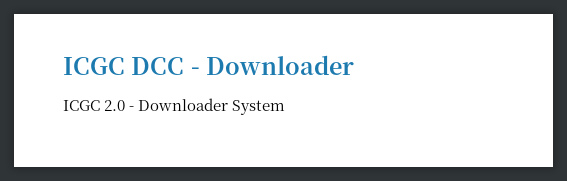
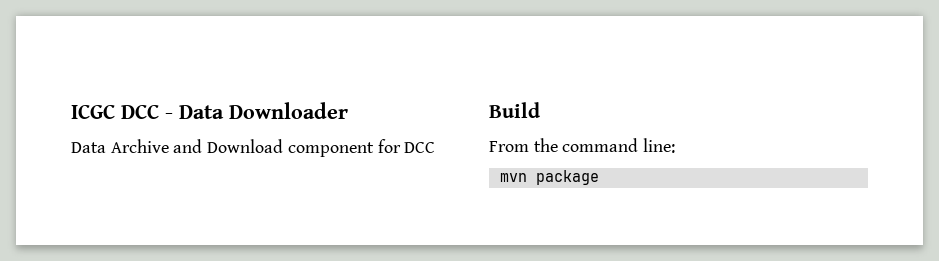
- ICGC DCC - Downloader
+ ICGC DCC - Data Downloader
- ICGC 2.0 - Downloader System
+ Data Archive and Download component for DCC
+ Build
+ From the command line:
+ mvn package

